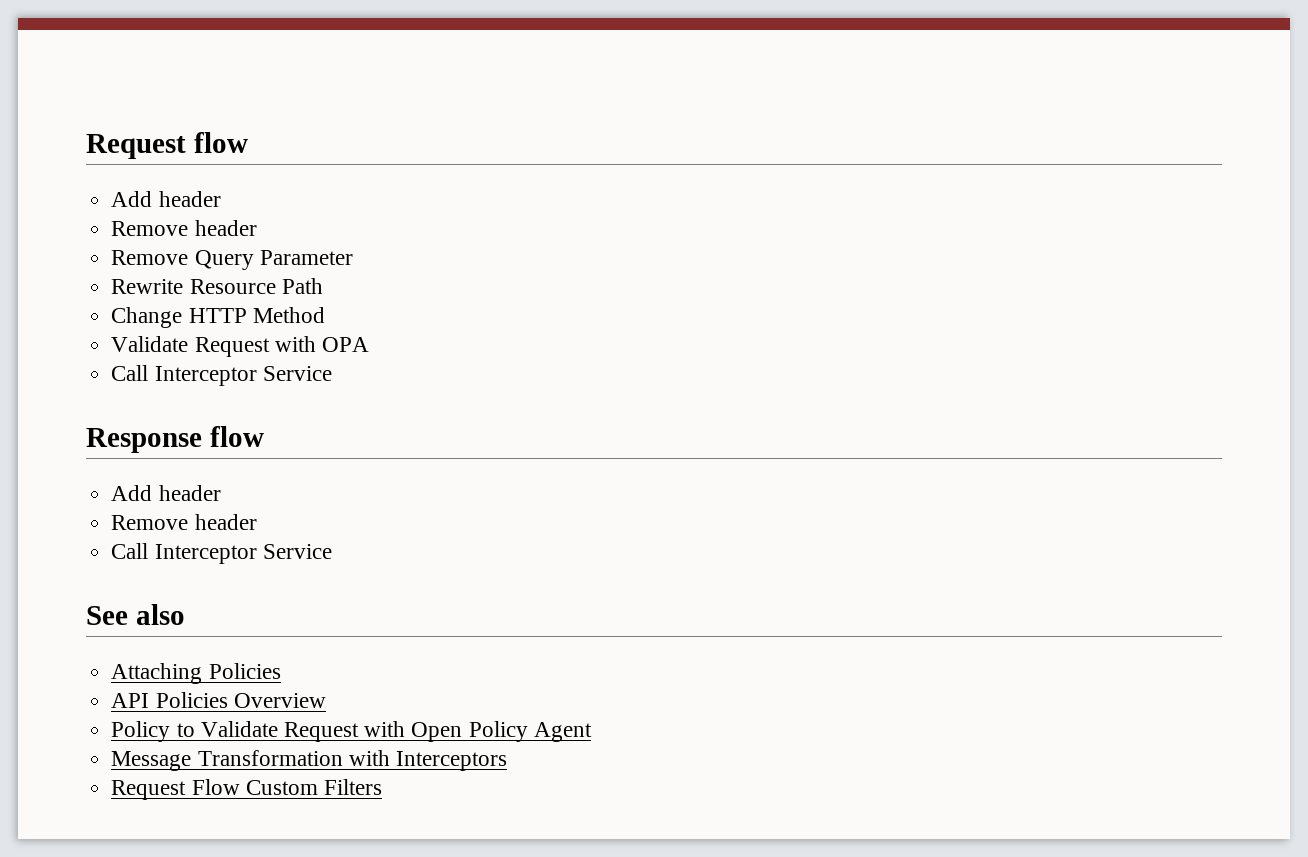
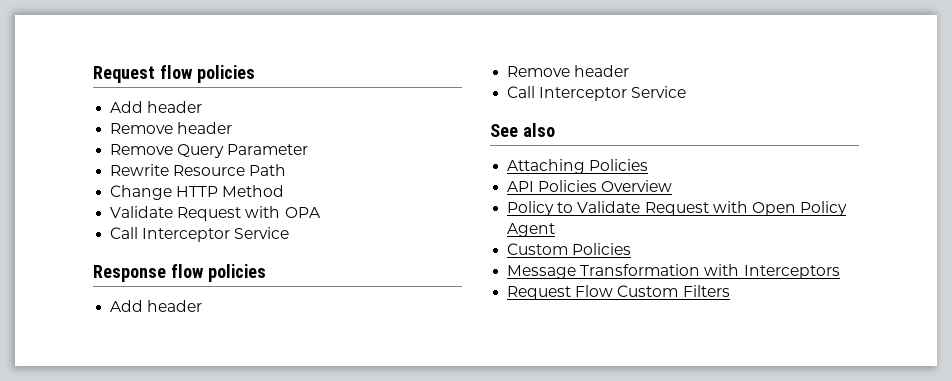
- Request flow
+ Request flow policies
- Response flow
+ Response flow policies
+ Custom Policies

